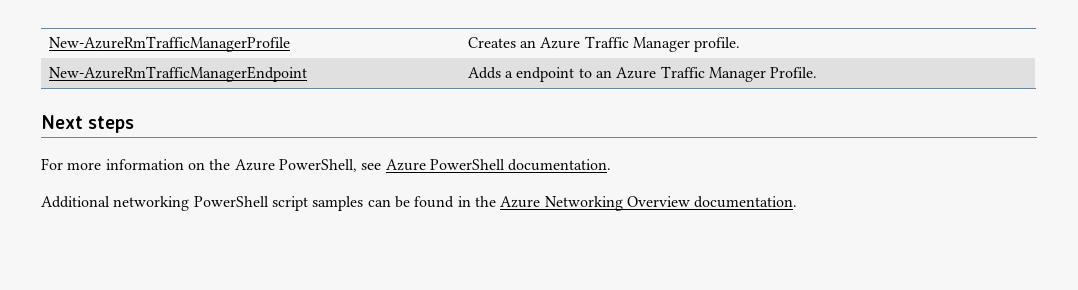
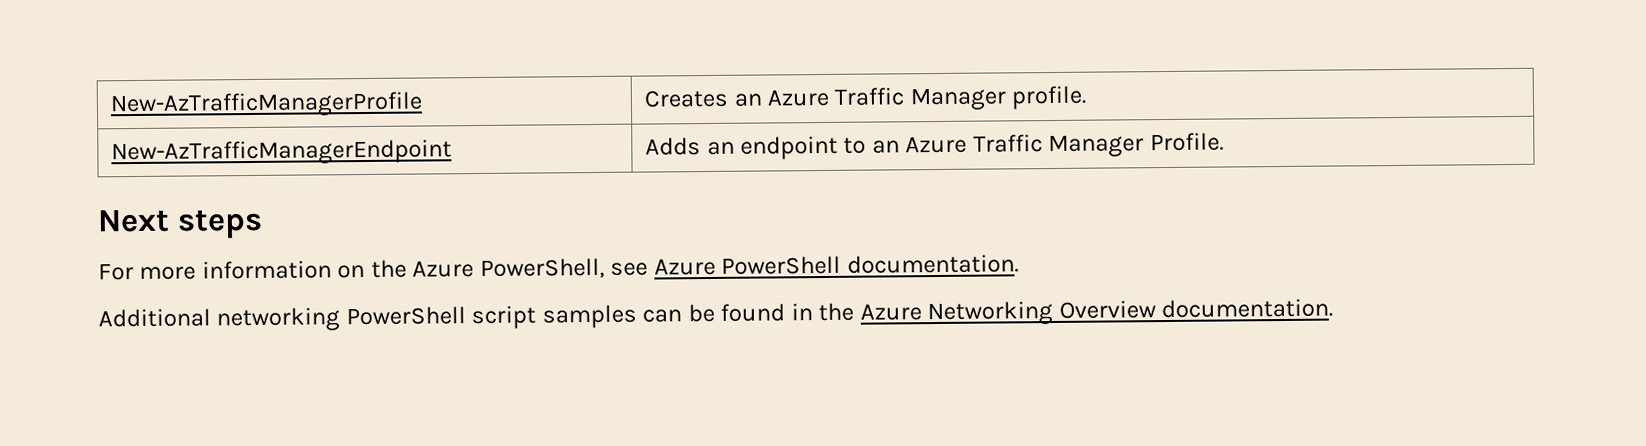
- New-AzureRmTrafficManagerProfile | Creates an Azure Traffic Manager profile.
+ New-AzTrafficManagerProfile | Creates an Azure Traffic Manager profile.
- New-AzureRmTrafficManagerEndpoint | Adds a endpoint to an Azure Traffic Manager Profile.
+ New-AzTrafficManagerEndpoint | Adds an endpoint to an Azure Traffic Manager Profile.

